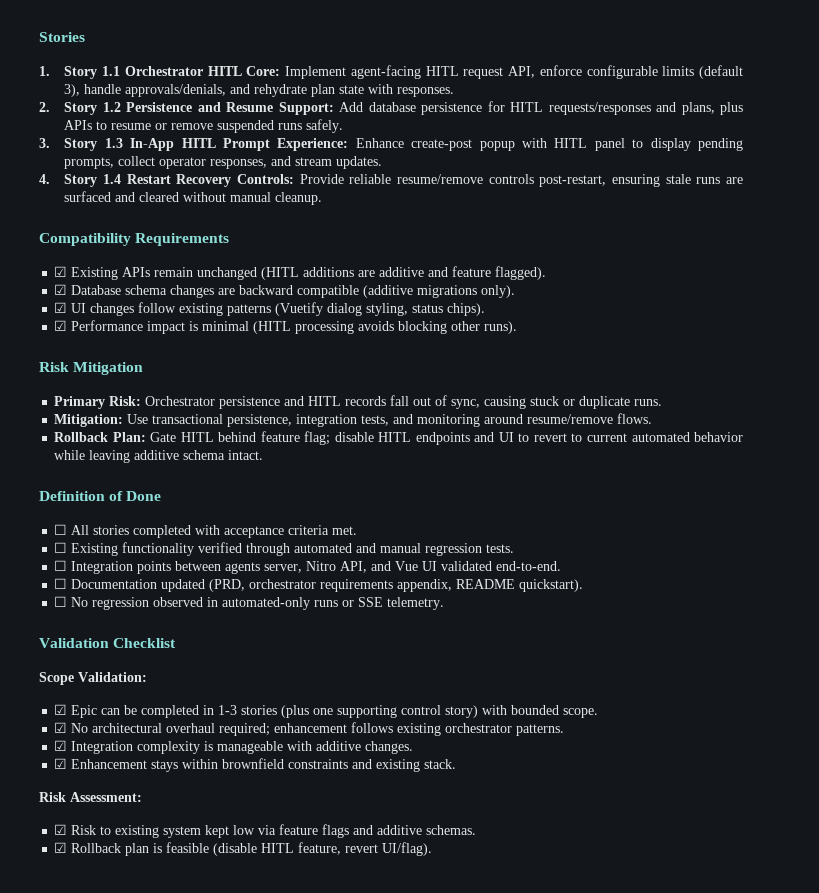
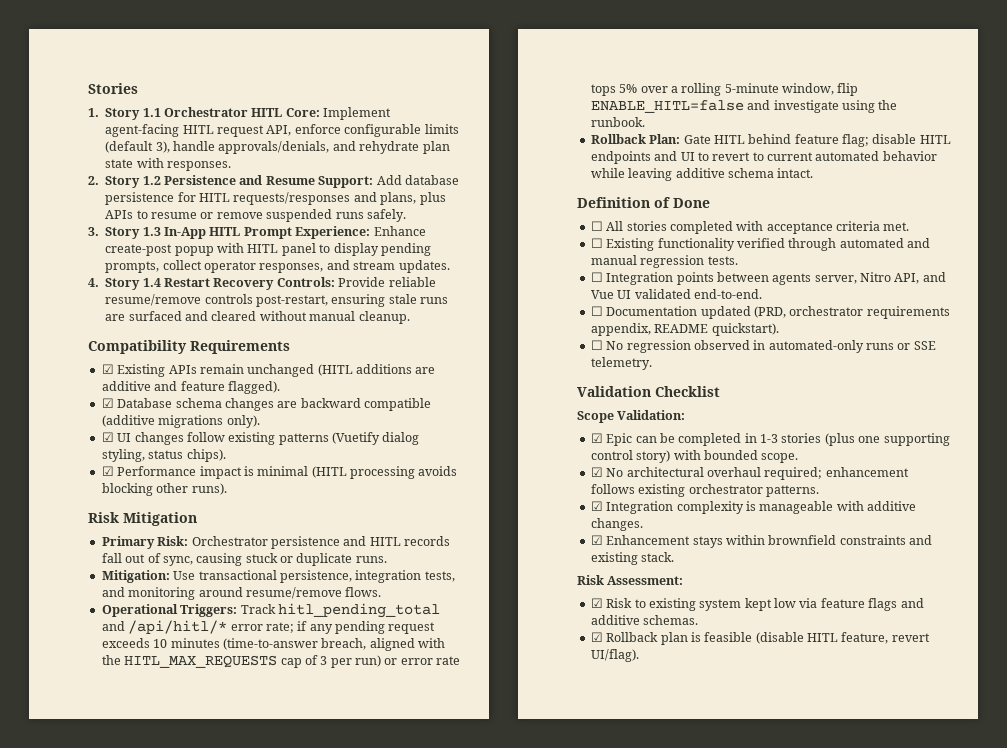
+ Operational Triggers: Track hitl_pending_total and /api/hitl/* error rate; if any pending request exceeds 10 minutes (time-to-answer breach, aligned with the HITL_MAX_REQUESTS cap of 3 per run) or error rate tops 5% over a rolling 5-minute window, flip ENABLE_HITL=false and investigate using the runbook.

